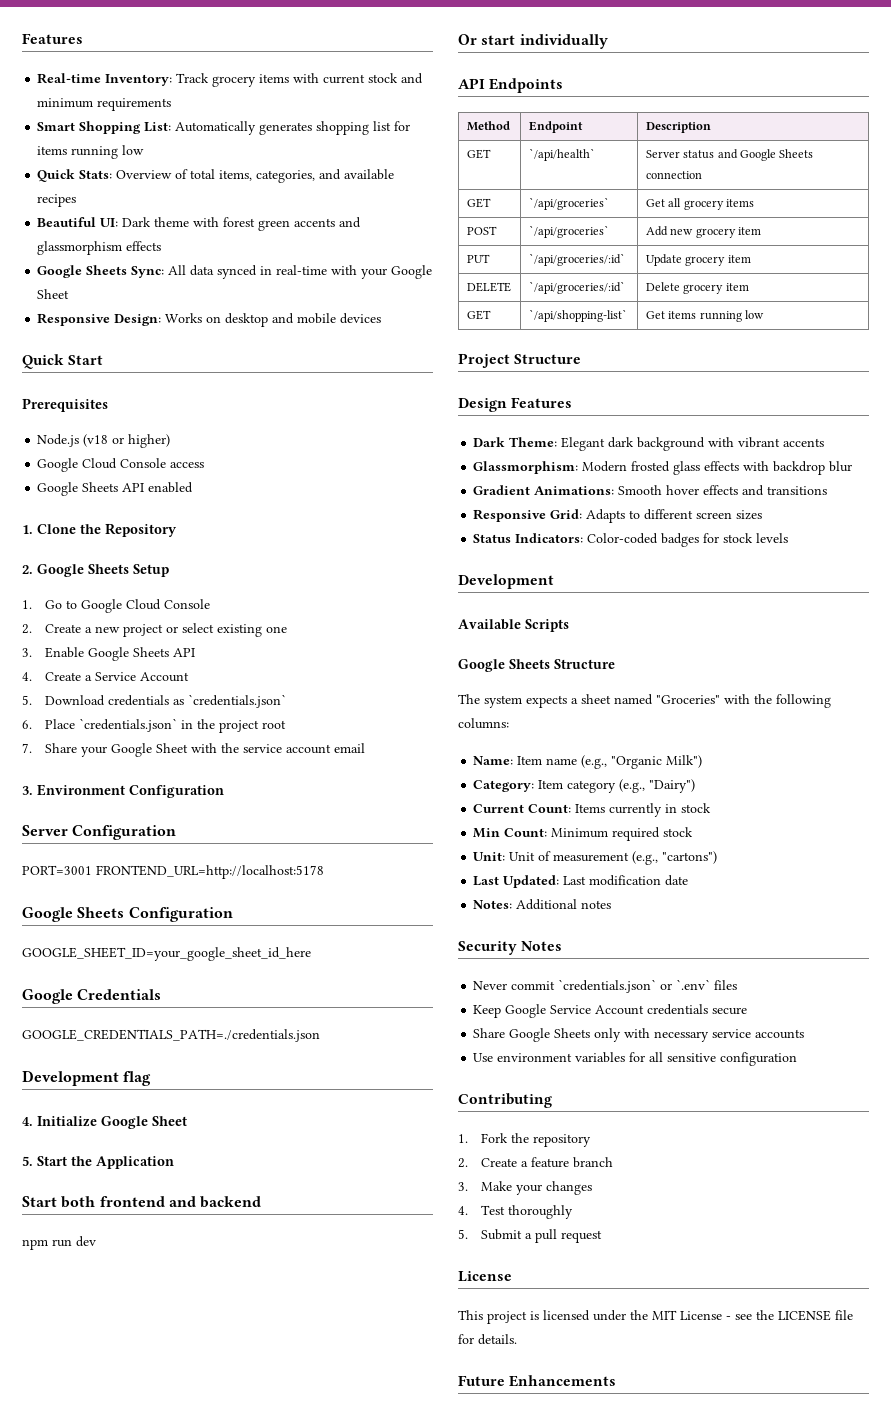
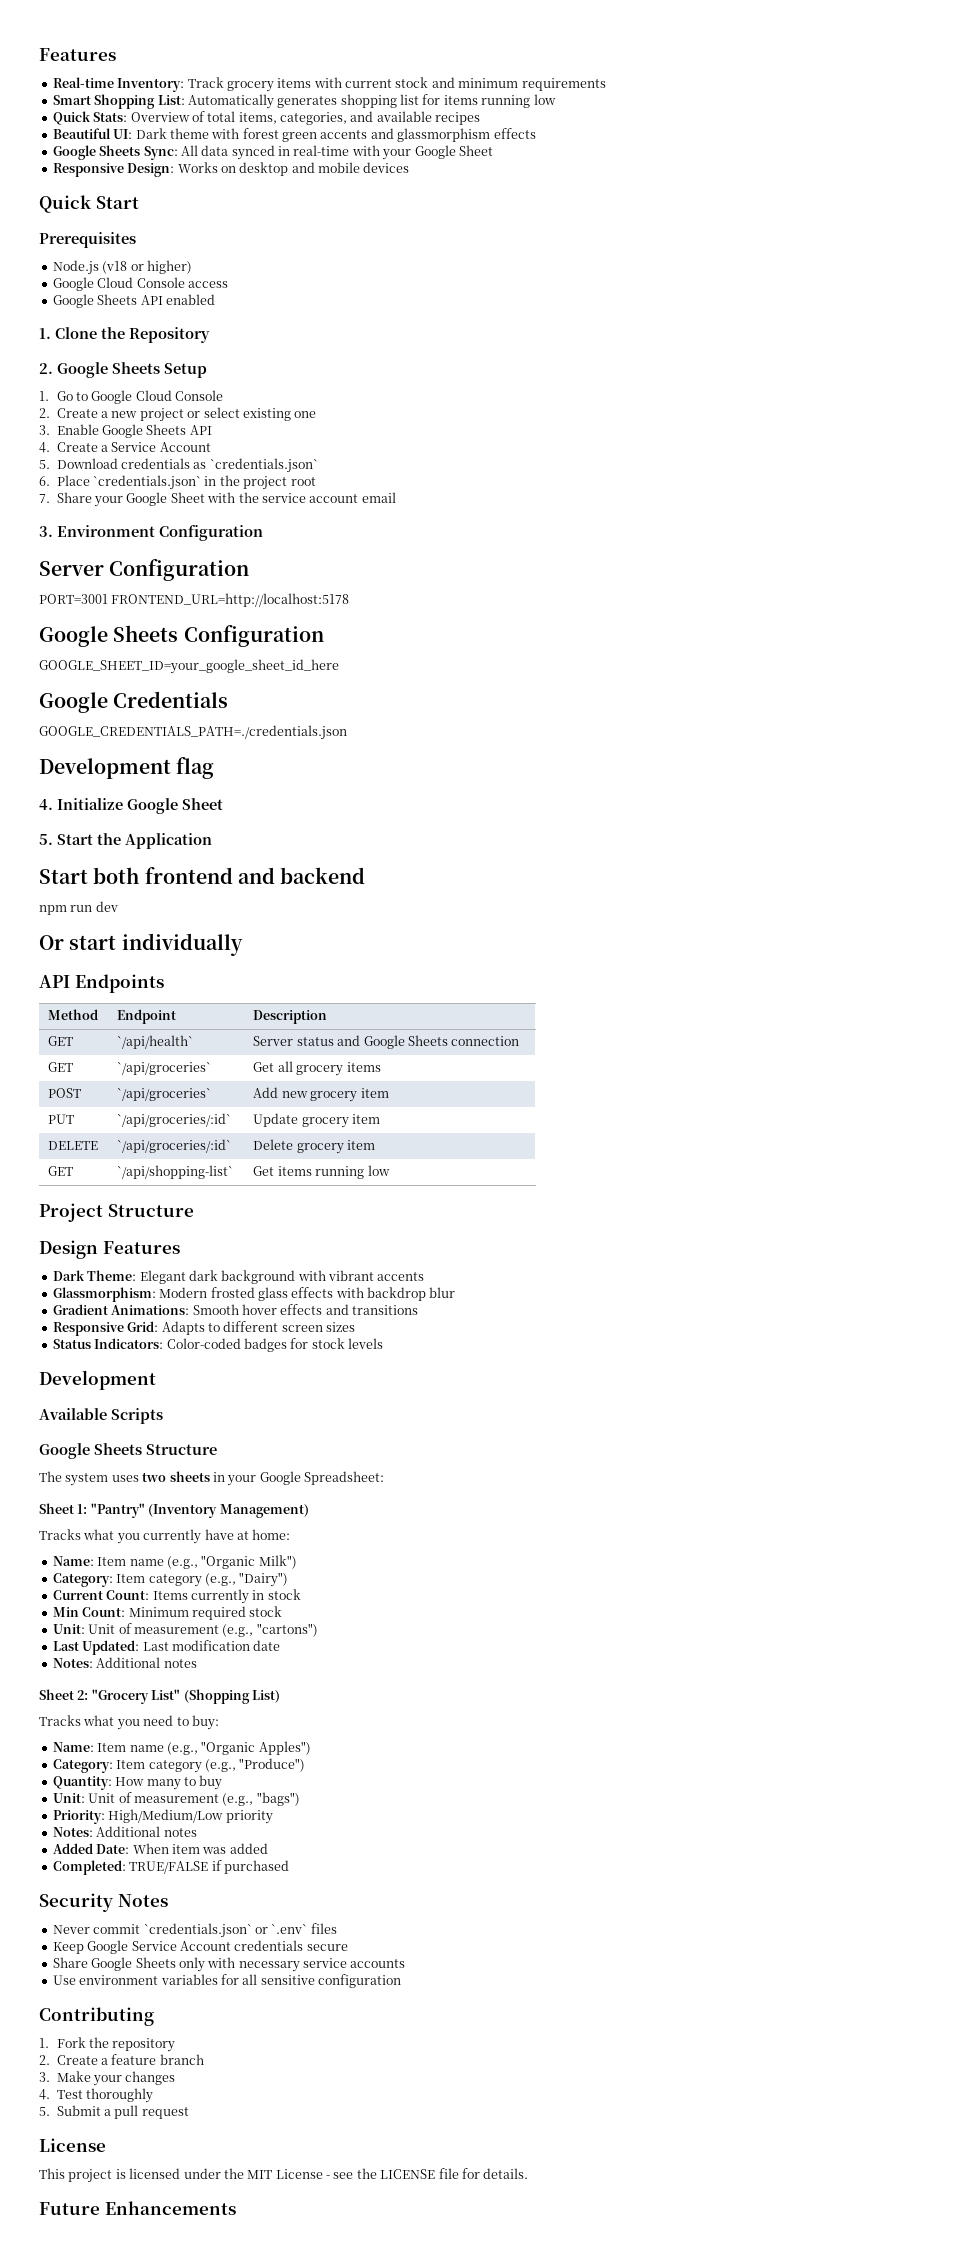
- The system expects a sheet named "Groceries" with the following columns:
+ The system uses two sheets in your Google Spreadsheet:
+ Sheet 1: "Pantry" (Inventory Management)
+ Tracks what you currently have at home:
+ Sheet 2: "Grocery List" (Shopping List)
+ Tracks what you need to buy:
+ Name: Item name (e.g., "Organic Apples")
+ Category: Item category (e.g., "Produce")
+ Quantity: How many to buy
+ Unit: Unit of measurement (e.g., "bags")
+ Priority: High/Medium/Low priority
+ Notes: Additional notes
+ Added Date: When item was added
+ Completed: TRUE/FALSE if purchased

